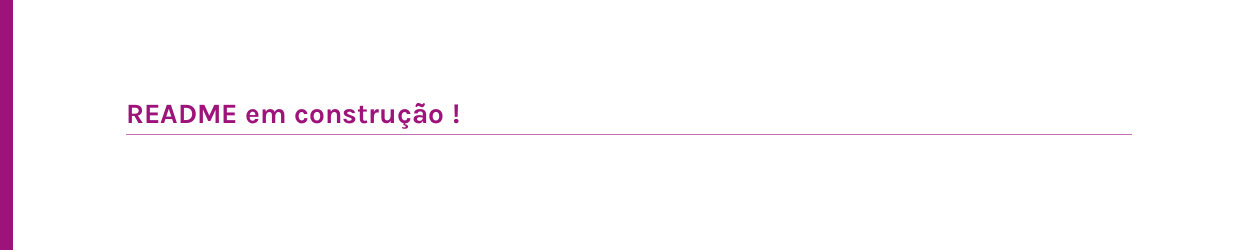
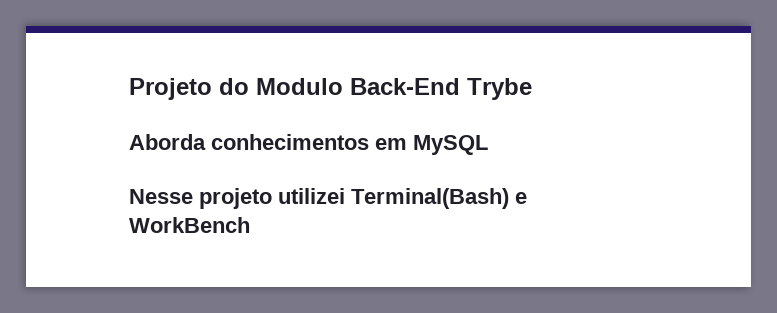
- README em construção !
+ Projeto do Modulo Back-End Trybe
+ Aborda conhecimentos em MySQL
+ Nesse projeto utilizei Terminal(Bash) e WorkBench

